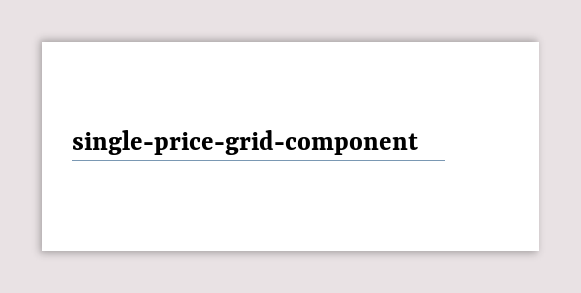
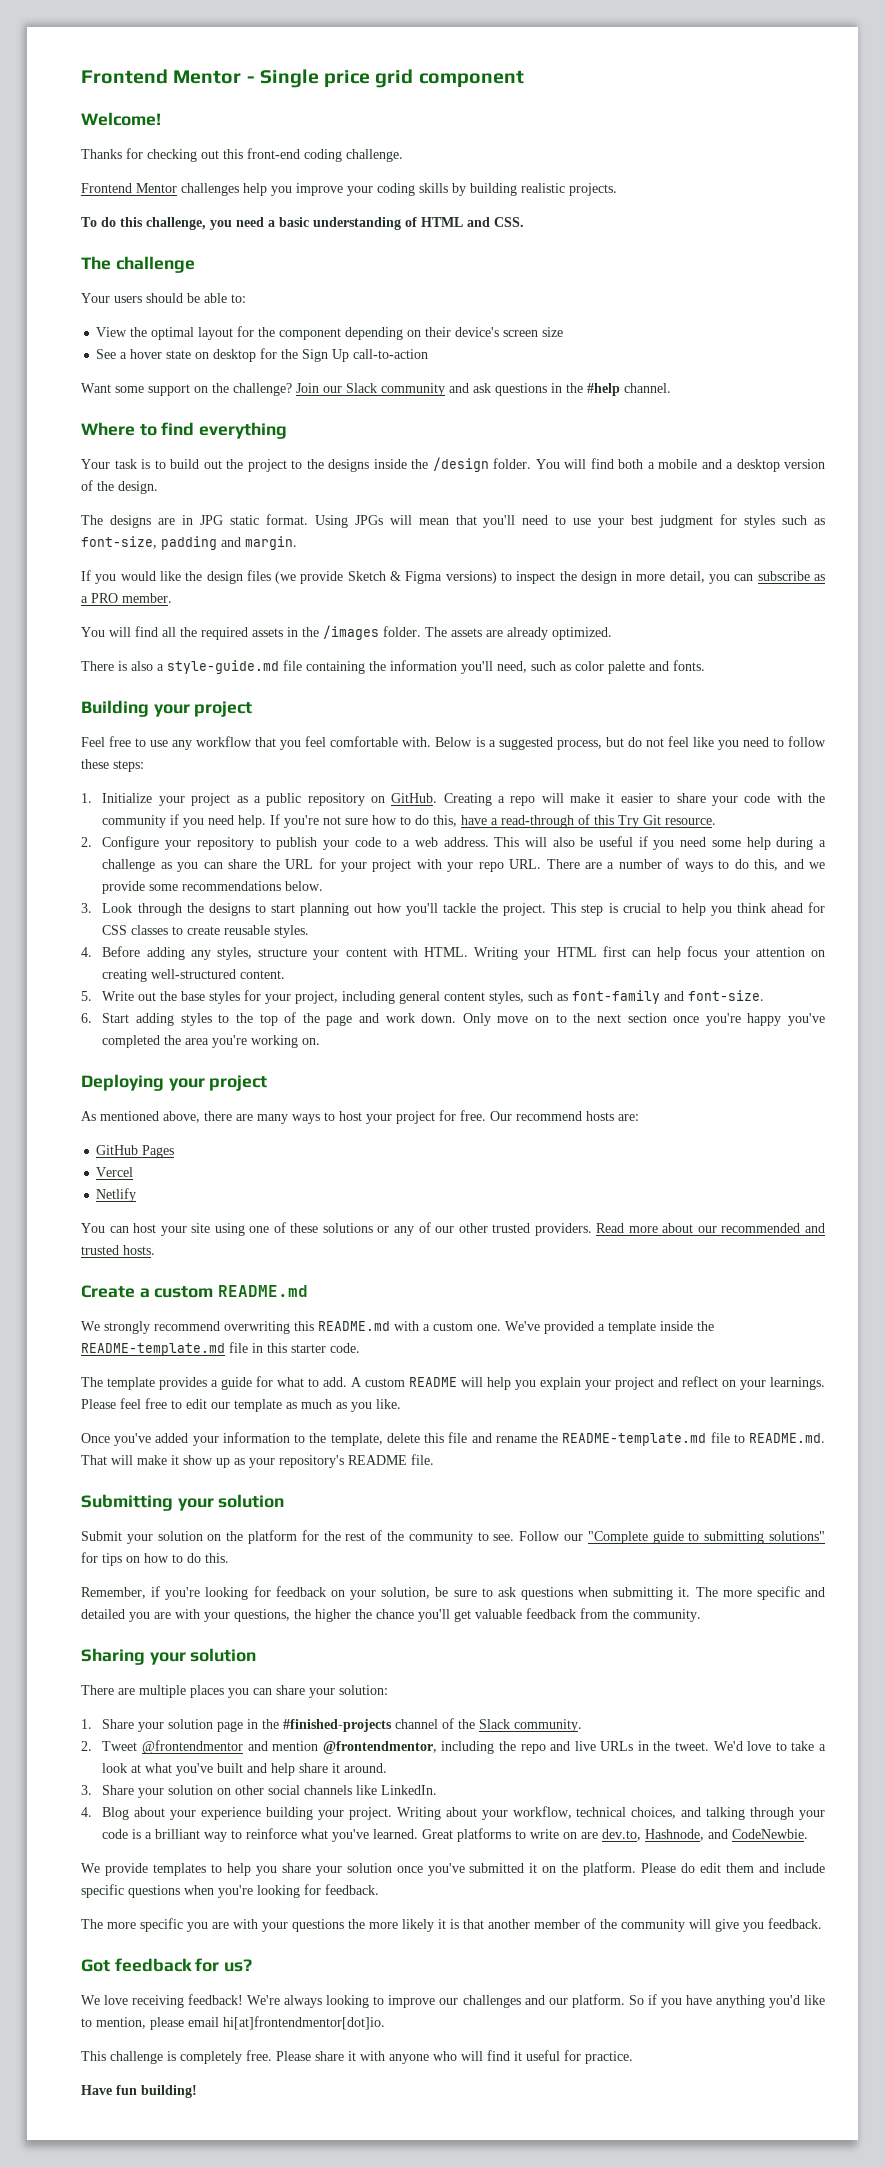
- single-price-grid-component
+ Frontend Mentor - Single price grid component
+ Welcome!
+ Thanks for checking out this front-end coding challenge.
+ Frontend Mentor challenges help you improve your coding skills by building realistic projects.
+ To do this challenge, you need a basic understanding of HTML and CSS.
+ The challenge
+ Your users should be able to:
+ View the optimal layout for the component depending on their device's screen size
+ See a hover state on desktop for the Sign Up call-to-action
+ Want some support on the challenge? Join our Slack community and ask questions in the #help channel.
+ Where to find everything
+ Your task is to build out the project to the designs inside the /design folder. You will find both a mobile and a desktop version of the design.
+ The designs are in JPG static format. Using JPGs will mean that you'll need to use your best judgment for styles such as font-size, padding and margin.
+ If you would like the design files (we provide Sketch & Figma versions) to inspect the design in more detail, you can subscribe as a PRO member.
+ You will find all the required assets in the /images folder. The assets are already optimized.
+ There is also a style-guide.md file containing the information you'll need, such as color palette and fonts.
+ Building your project
+ Feel free to use any workflow that you feel comfortable with. Below is a suggested process, but do not feel like you need to follow these steps:
+ 1. Initialize your project as a public repository on GitHub. Creating a repo will make it easier to share your code with the community if you need help. If you're not sure how to do this, have a read-through of this Try Git resource.
+ 2. Configure your repository to publish your code to a web address. This will also be useful if you need some help during a challenge as you can share the URL for your project with your repo URL. There are a number of ways to do this, and we provide some recommendations below.
+ 3. Look through the designs to start planning out how you'll tackle the project. This step is crucial to help you think ahead for CSS classes to create reusable styles.
+ 4. Before adding any styles, structure your content with HTML. Writing your HTML first can help focus your attention on creating well-structured content.
+ 5. Write out the base styles for your project, including general content styles, such as font-family and font-size.
+ 6. Start adding styles to the top of the page and work down. Only move on to the next section once you're happy you've completed the area you're working on.
+ Deploying your project
+ As mentioned above, there are many ways to host your project for free. Our recommend hosts are:
+ GitHub Pages
+ Vercel
+ Netlify
+ You can host your site using one of these solutions or any of our other trusted providers. Read more about our recommended and trusted hosts.
+ Create a custom README.md
+ We strongly recommend overwriting this README.md with a custom one. We've provided a template inside the README-template.md file in this starter code.
+ The template provides a guide for what to add. A custom README will help you explain your project and reflect on your learnings. Please feel free to edit our template as much as you like.
+ Once you've added your information to the template, delete this file and rename the README-template.md file to README.md. That will make it show up as your repository's README file.
+ Submitting your solution
+ Submit your solution on the platform for the rest of the community to see. Follow our "Complete guide to submitting solutions" for tips on how to do this.
+ Remember, if you're looking for feedback on your solution, be sure to ask questions when submitting it. The more specific and detailed you are with your questions, the higher the chance you'll get valuable feedback from the community.
+ Sharing your solution
+ There are multiple places you can share your solution:
+ 1. Share your solution page in the #finished-projects channel of the Slack community.
+ 2. Tweet @frontendmentor and mention @frontendmentor, including the repo and live URLs in the tweet. We'd love to take a look at what you've built and help share it around.
+ 3. Share your solution on other social channels like LinkedIn.
+ 4. Blog about your experience building your project. Writing about your workflow, technical choices, and talking through your code is a brilliant way to reinforce what you've learned. Great platforms to write on are dev.to, Hashnode, and CodeNewbie.
+ We provide templates to help you share your solution once you've submitted it on the platform. Please do edit them and include specific questions when you're looking for feedback.
+ The more specific you are with your questions the more likely it is that another member of the community will give you feedback.
+ Got feedback for us?
+ We love receiving feedback! We're always looking to improve our challenges and our platform. So if you have anything you'd like to mention, please email hi[at]frontendmentor[dot]io.
+ This challenge is completely free. Please share it with anyone who will find it useful for practice.
+ Have fun building!

